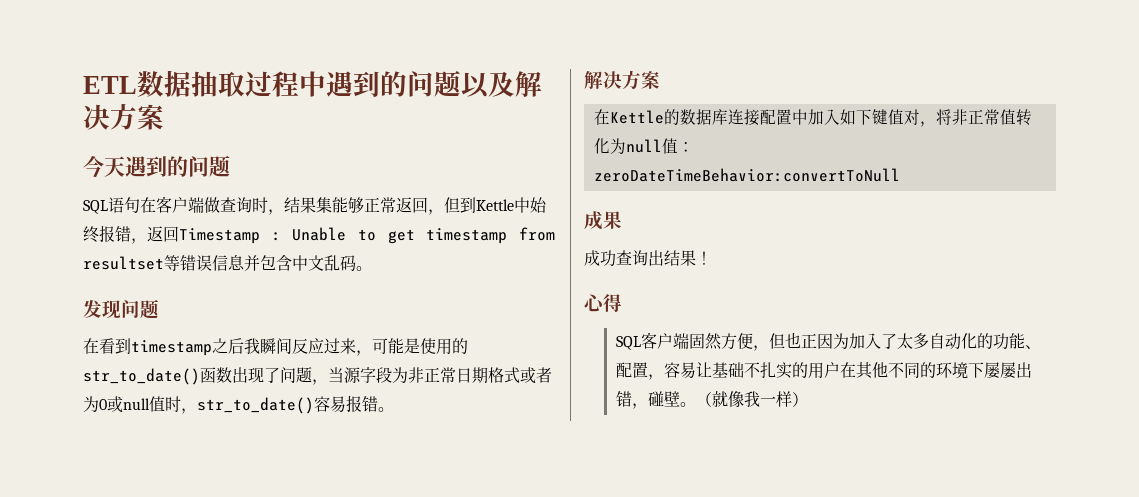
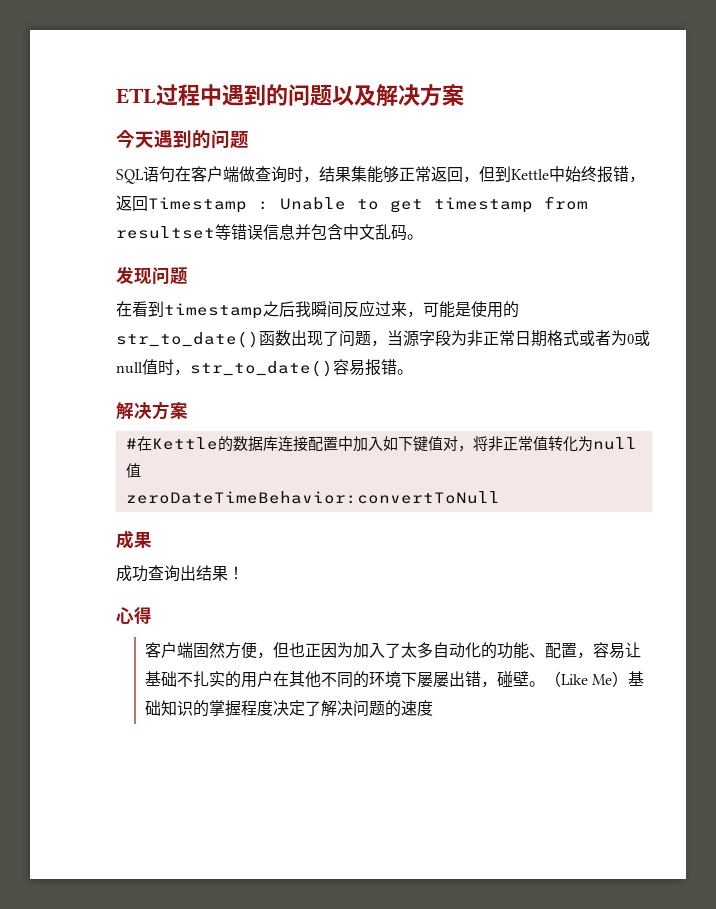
- ETL数据抽取过程中遇到的问题以及解决方案
+ ETL过程中遇到的问题以及解决方案
- 在Kettle的数据库连接配置中加入如下键值对，将非正常值转化为null值：
+ #在Kettle的数据库连接配置中加入如下键值对，将非正常值转化为null值
- SQL客户端固然方便，但也正因为加入了太多自动化的功能、配置，容易让基础不扎实的用户在其他不同的环境下屡屡出错，碰壁。
+ 客户端固然方便，但也正因为加入了太多自动化的功能、配置，容易让基础不扎实的用户在其他不同的环境下屡屡出错，碰壁。
- （就像我一样）
+ （Like Me）基础知识的掌握程度决定了解决问题的速度

